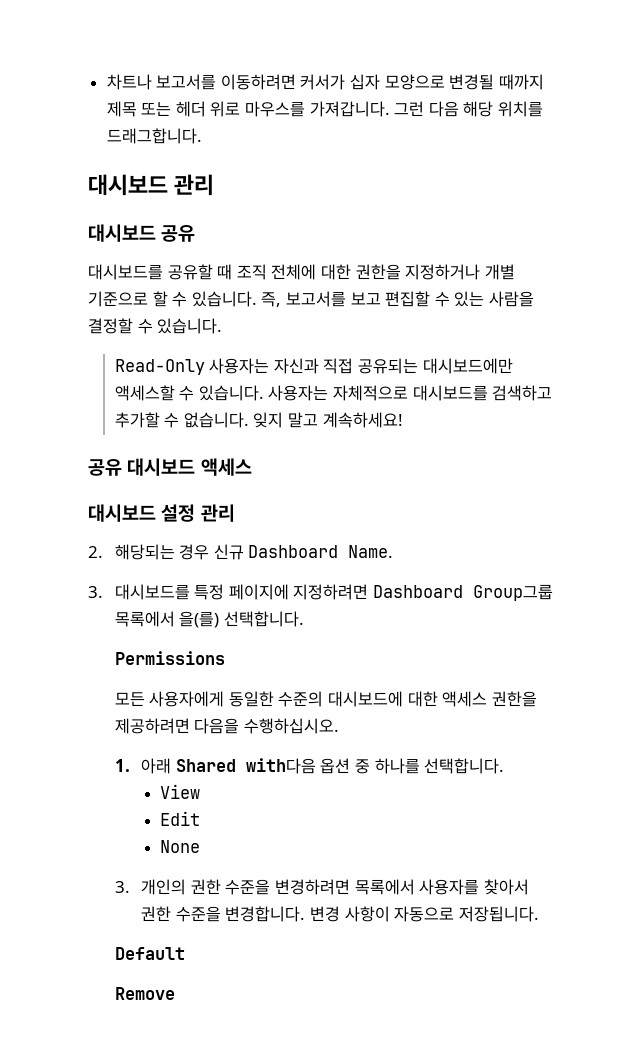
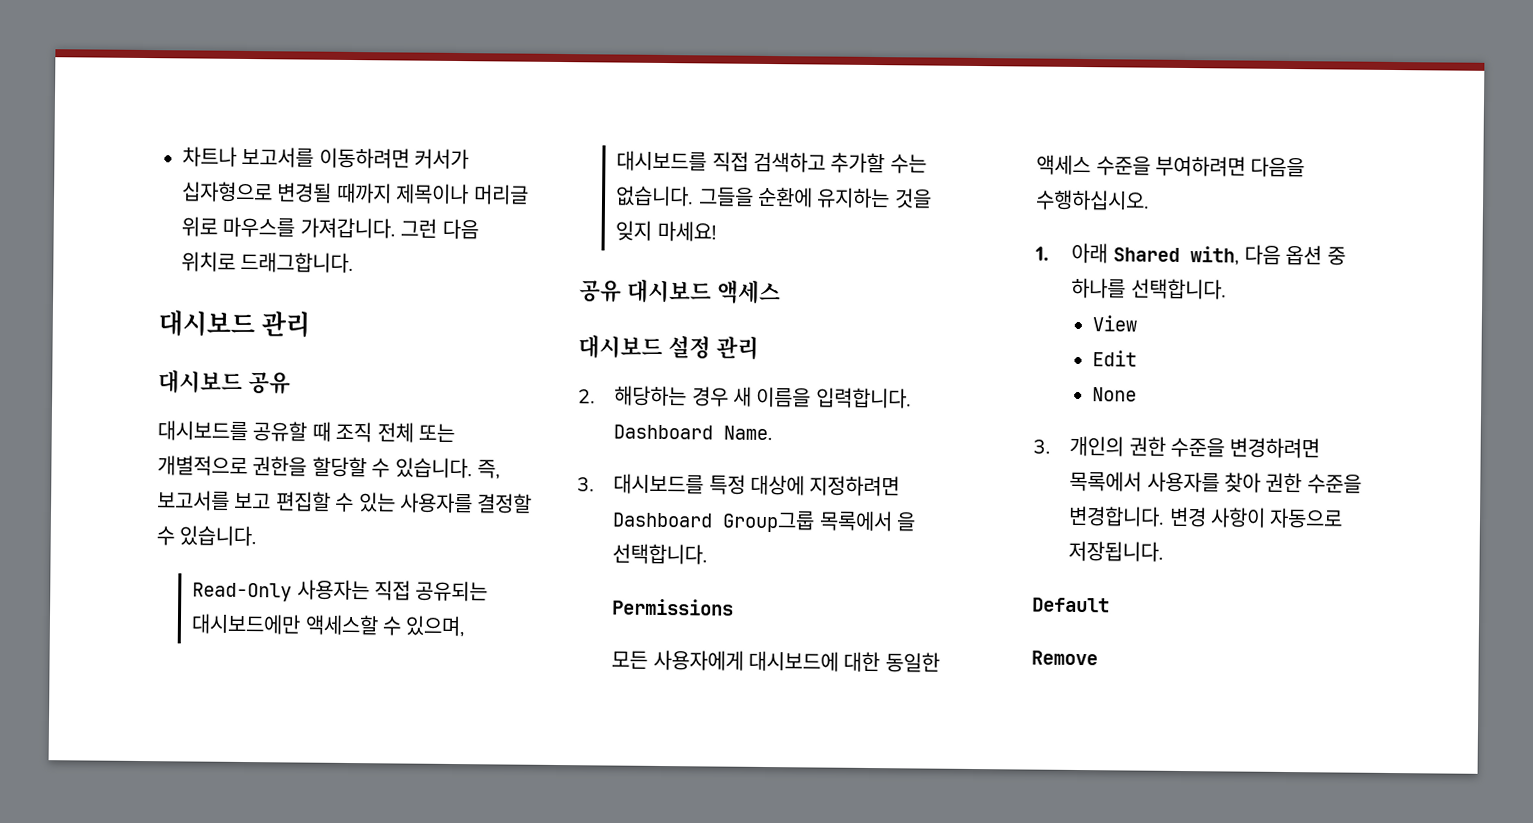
- 차트나 보고서를 이동하려면 커서가 십자 모양으로 변경될 때까지 제목 또는 헤더 위로 마우스를 가져갑니다.
+ 차트나 보고서를 이동하려면 커서가 십자형으로 변경될 때까지 제목이나 머리글 위로 마우스를 가져갑니다.
- 그런 다음 해당 위치를 드래그합니다.
+ 그런 다음 위치로 드래그합니다.
- 대시보드를 공유할 때 조직 전체에 대한 권한을 지정하거나 개별 기준으로 할 수 있습니다.
+ 대시보드를 공유할 때 조직 전체 또는 개별적으로 권한을 할당할 수 있습니다.
- 즉, 보고서를 보고 편집할 수 있는 사람을 결정할 수 있습니다.
+ 즉, 보고서를 보고 편집할 수 있는 사용자를 결정할 수 있습니다.
- Read-Only 사용자는 자신과 직접 공유되는 대시보드에만 액세스할 수 있습니다. 사용자는 자체적으로 대시보드를 검색하고 추가할 수 없습니다. 잊지 말고 계속하세요!
+ Read-Only 사용자는 직접 공유되는 대시보드에만 액세스할 수 있으며, 대시보드를 직접 검색하고 추가할 수는 없습니다. 그들을 순환에 유지하는 것을 잊지 마세요!
- 2. 해당되는 경우 신규 Dashboard Name.
+ 2. 해당하는 경우 새 이름을 입력합니다. Dashboard Name.
- 3. 대시보드를 특정 페이지에 지정하려면 Dashboard Group그룹 목록에서 을(를) 선택합니다.
+ 3. 대시보드를 특정 대상에 지정하려면 Dashboard Group그룹 목록에서 을 선택합니다.
- 모든 사용자에게 동일한 수준의 대시보드에 대한 액세스 권한을 제공하려면 다음을 수행하십시오.
+ 모든 사용자에게 대시보드에 대한 동일한 액세스 수준을 부여하려면 다음을 수행하십시오.
- 1. 아래 Shared with다음 옵션 중 하나를 선택합니다.
+ 1. 아래 Shared with, 다음 옵션 중 하나를 선택합니다.
- 3. 개인의 권한 수준을 변경하려면 목록에서 사용자를 찾아서 권한 수준을 변경합니다.
+ 3. 개인의 권한 수준을 변경하려면 목록에서 사용자를 찾아 권한 수준을 변경합니다.

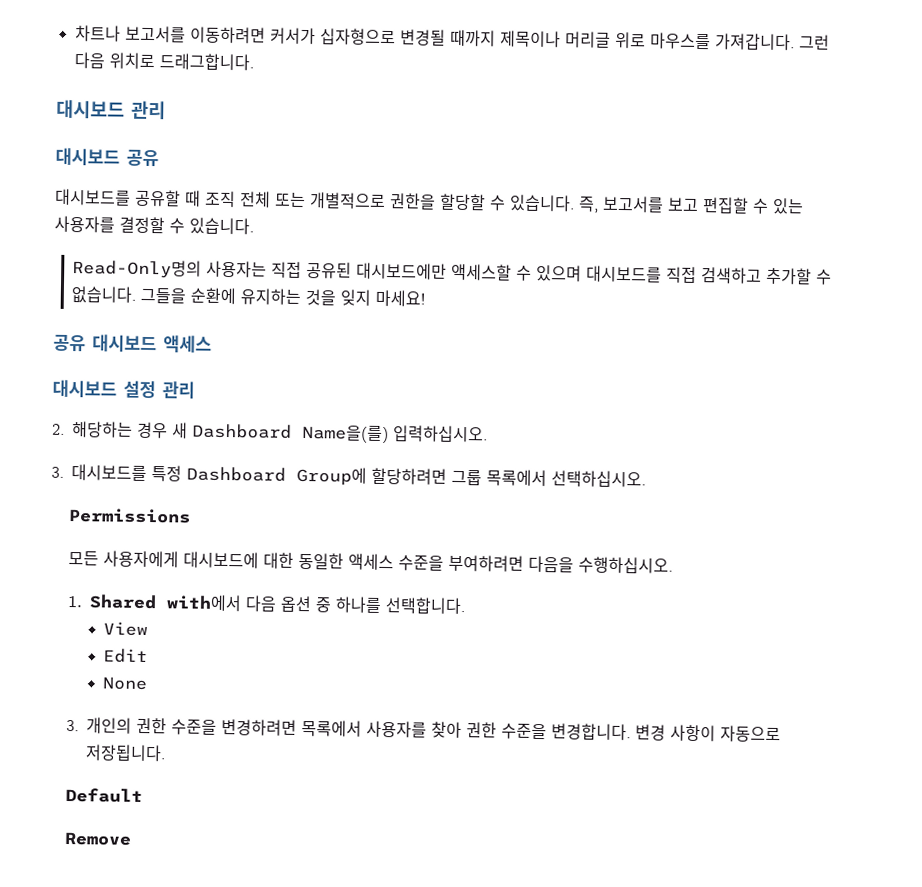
- Read-Only 사용자는 직접 공유되는 대시보드에만 액세스할 수 있으며, 대시보드를 직접 검색하고 추가할 수는 없습니다.
+ Read-Only명의 사용자는 직접 공유된 대시보드에만 액세스할 수 있으며 대시보드를 직접 검색하고 추가할 수 없습니다.
- 2. 해당하는 경우 새 이름을 입력합니다. Dashboard Name.
+ 2. 해당하는 경우 새 Dashboard Name을(를) 입력하십시오.
- 3. 대시보드를 특정 대상에 지정하려면 Dashboard Group그룹 목록에서 을 선택합니다.
+ 3. 대시보드를 특정 Dashboard Group에 할당하려면 그룹 목록에서 선택하십시오.
- 1. 아래 Shared with, 다음 옵션 중 하나를 선택합니다.
+ 1. Shared with에서 다음 옵션 중 하나를 선택합니다.

